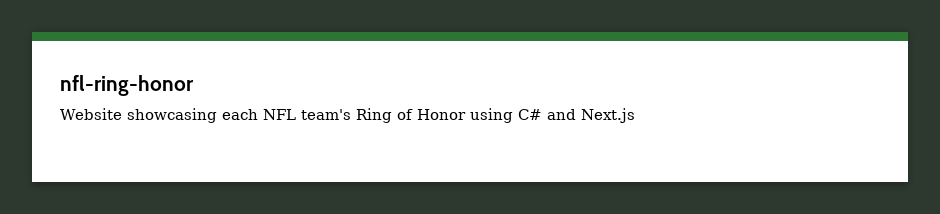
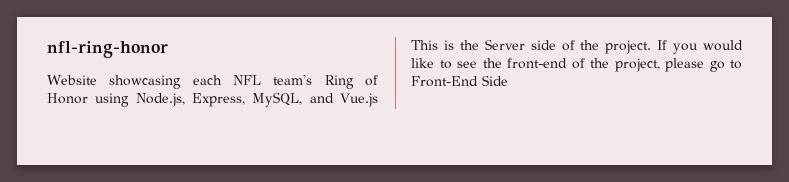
- Website showcasing each NFL team's Ring of Honor using C# and Next.js
+ Website showcasing each NFL team's Ring of Honor using Node.js, Express, MySQL, and Vue.js This is the Server side of the project. If you would like to see the front-end of the project, please go to Front-End Side

